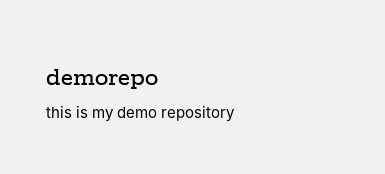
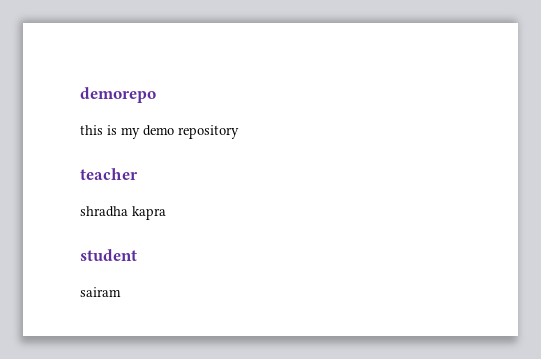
+ teacher
+ shradha kapra
+ student
+ sairam

